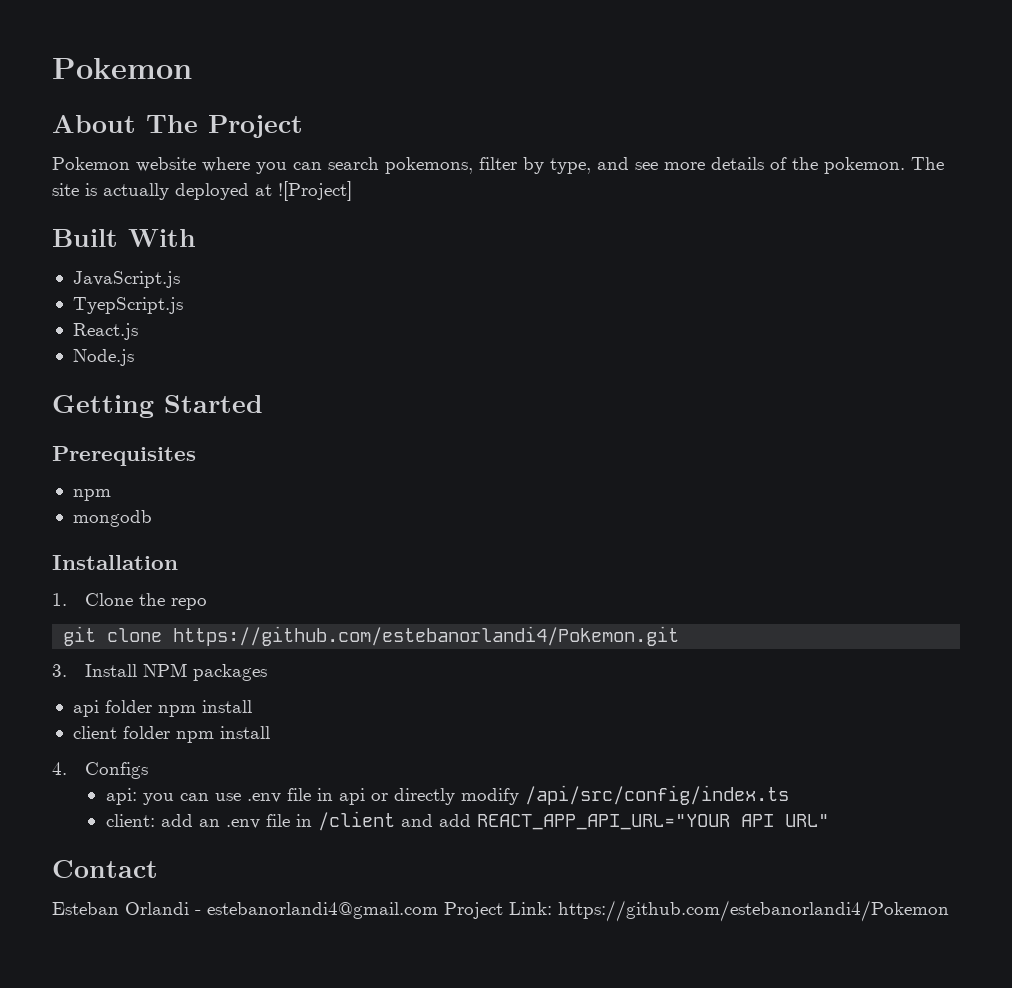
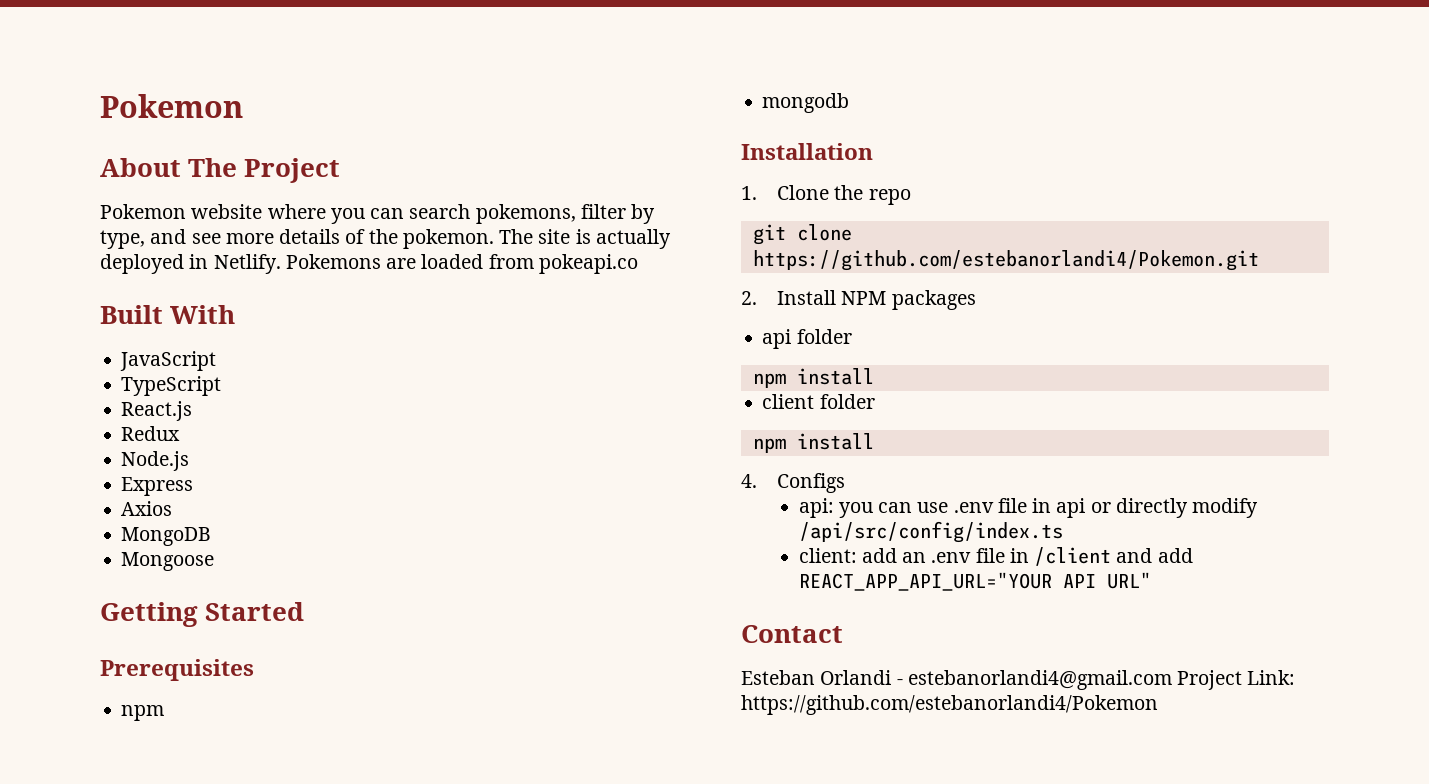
- The site is actually deployed at ![Project]
+ The site is actually deployed in Netlify. Pokemons are loaded from pokeapi.co
- JavaScript.js
- TyepScript.js
+ JavaScript
+ TypeScript
+ Redux
+ Express
+ Axios
+ MongoDB
+ Mongoose
- 3. Install NPM packages
+ 2. Install NPM packages
- api folder npm install
+ api folder
+ npm install
- client folder npm install
+ client folder
+ npm install

